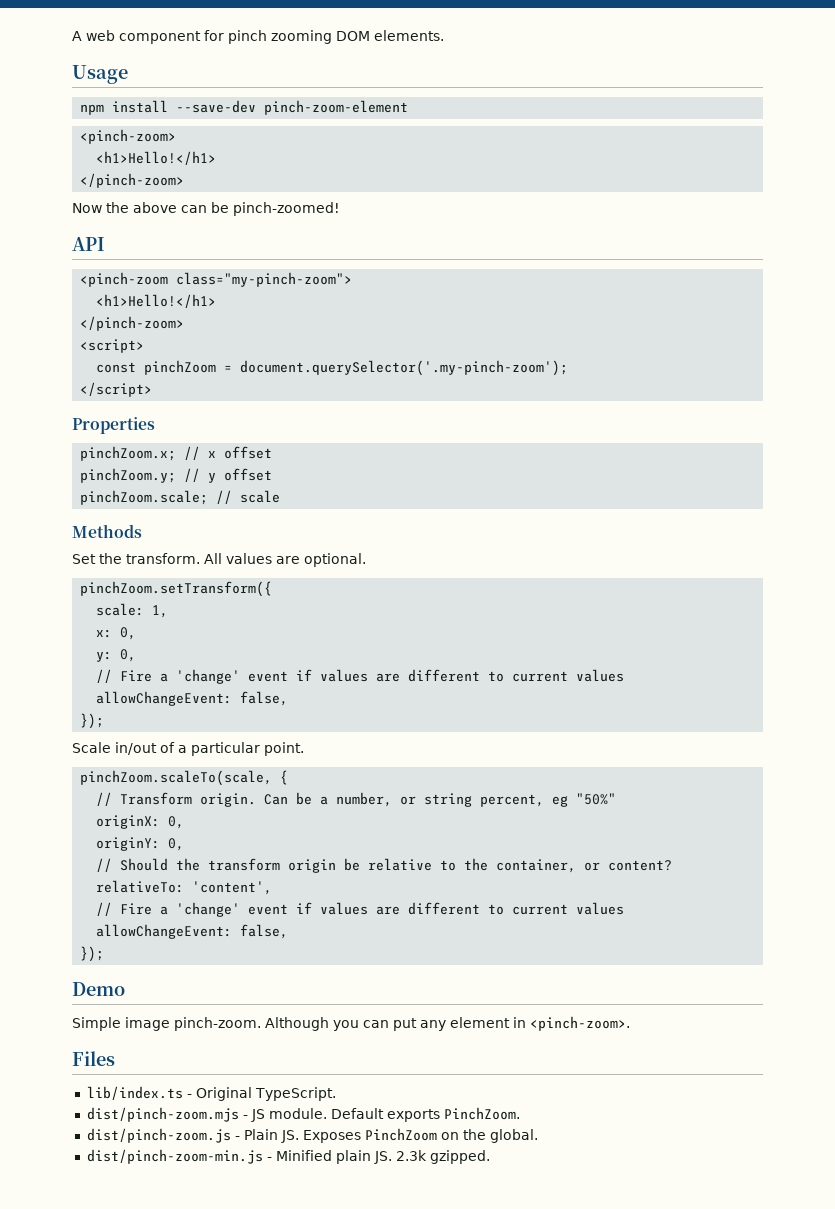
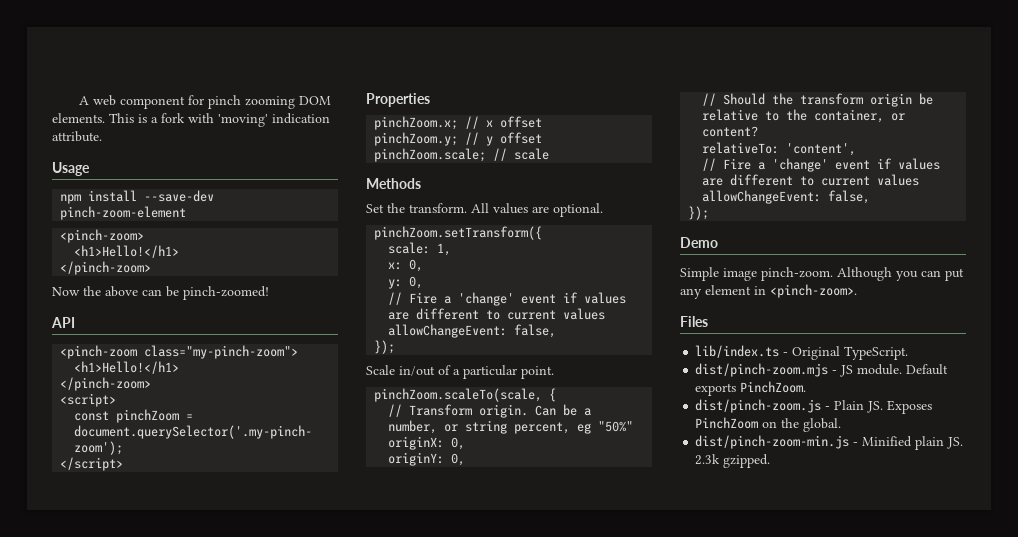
+ This is a fork with 'moving' indication attribute.

